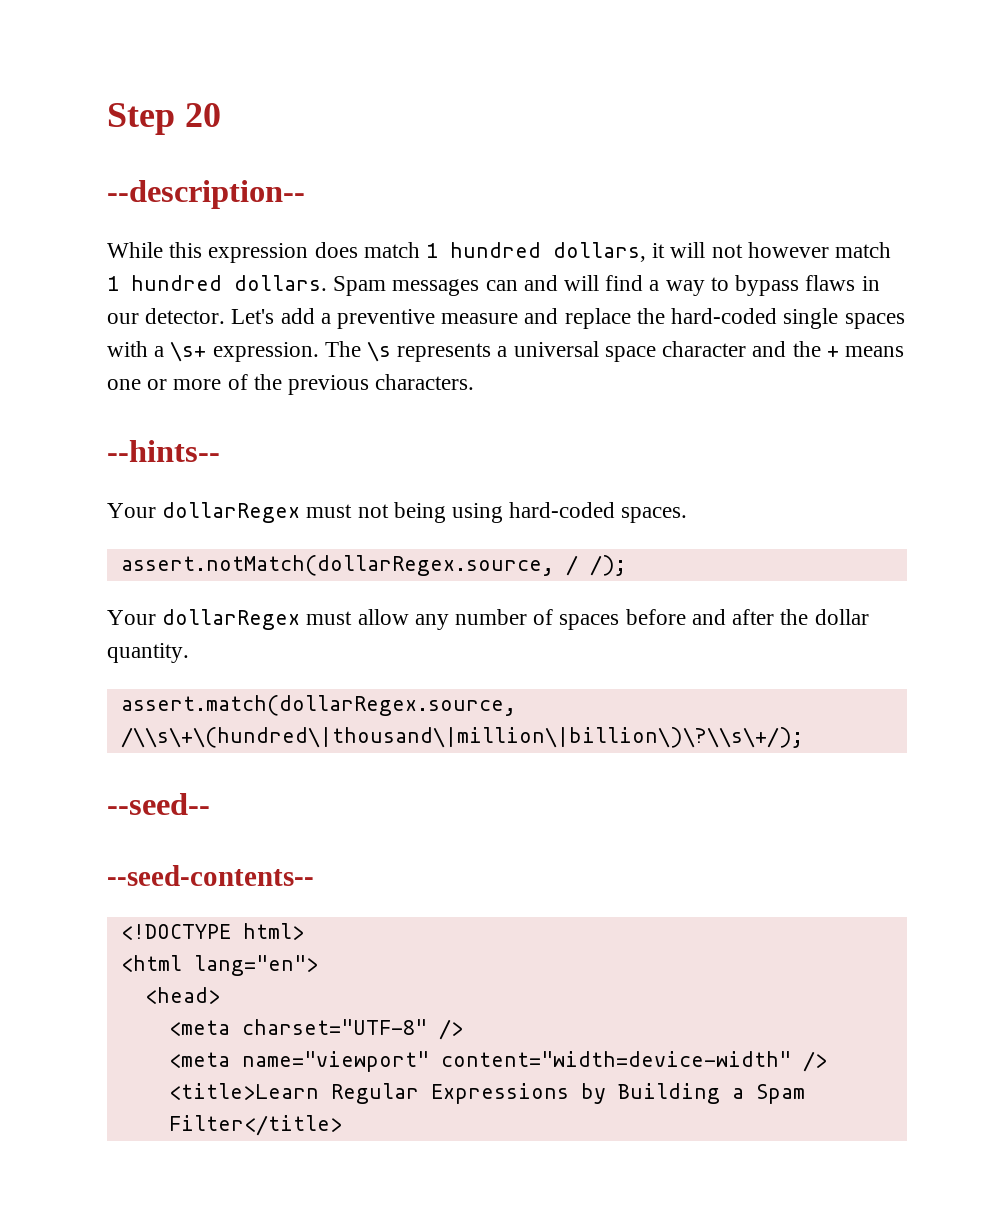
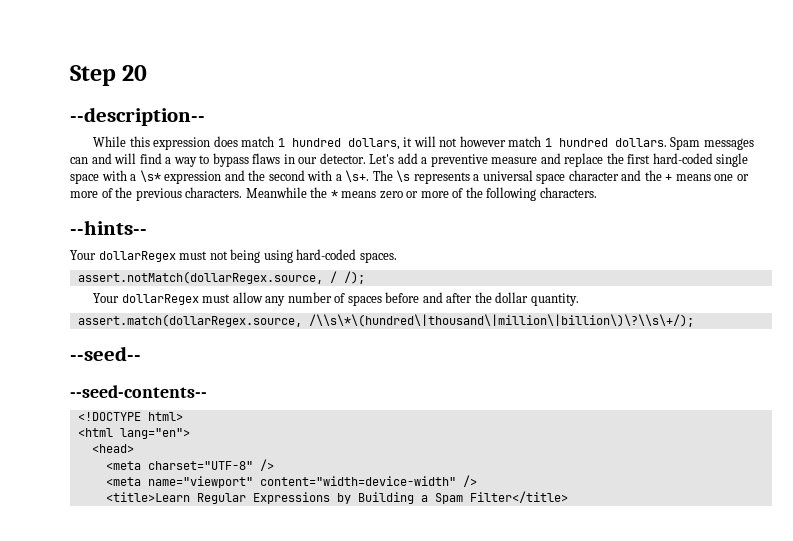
- Let's add a preventive measure and replace the hard-coded single spaces with a \s+ expression.
+ Let's add a preventive measure and replace the first hard-coded single space with a \s* expression and the second with a \s+.
+ Meanwhile the * means zero or more of the following characters.
- assert.match(dollarRegex.source, /\\s\+\(hundred\|thousand\|million\|billion\)\?\\s\+/);
+ assert.match(dollarRegex.source, /\\s\*\(hundred\|thousand\|million\|billion\)\?\\s\+/);

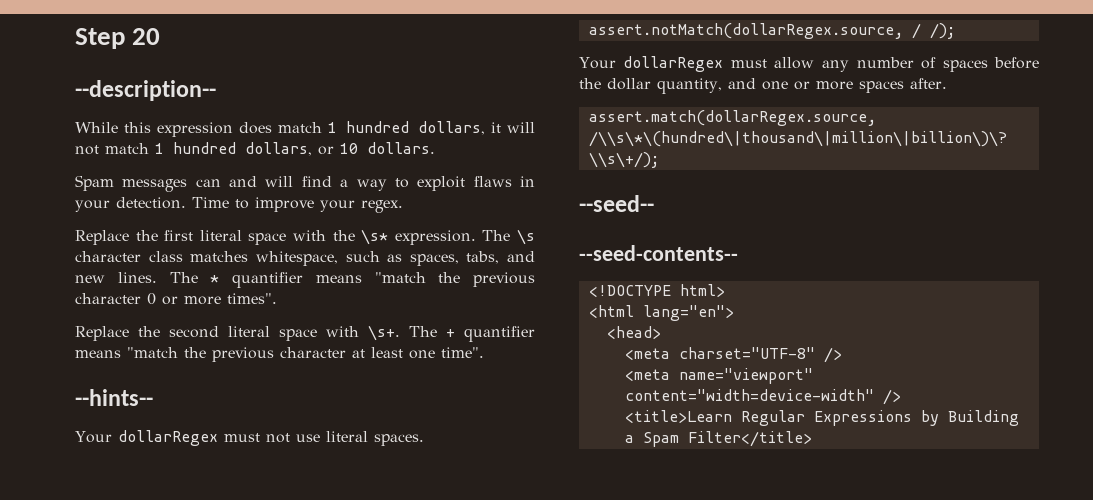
- While this expression does match 1 hundred dollars, it will not however match 1 hundred dollars. Spam messages can and will find a way to bypass flaws in our detector. Let's add a preventive measure and replace the first hard-coded single space with a \s* expression and the second with a \s+. The \s represents a universal space character and the + means one or more of the previous characters. Meanwhile the * means zero or more of the following characters.
+ While this expression does match 1 hundred dollars, it will not match 1 hundred dollars, or 10 dollars.
+ Spam messages can and will find a way to exploit flaws in your detection. Time to improve your regex.
+ Replace the first literal space with the \s* expression. The \s character class matches whitespace, such as spaces, tabs, and new lines. The * quantifier means "match the previous character 0 or more times".
+ Replace the second literal space with \s+. The + quantifier means "match the previous character at least one time".
- Your dollarRegex must not being using hard-coded spaces.
+ Your dollarRegex must not use literal spaces.
- Your dollarRegex must allow any number of spaces before and after the dollar quantity.
+ Your dollarRegex must allow any number of spaces before the dollar quantity, and one or more spaces after.

